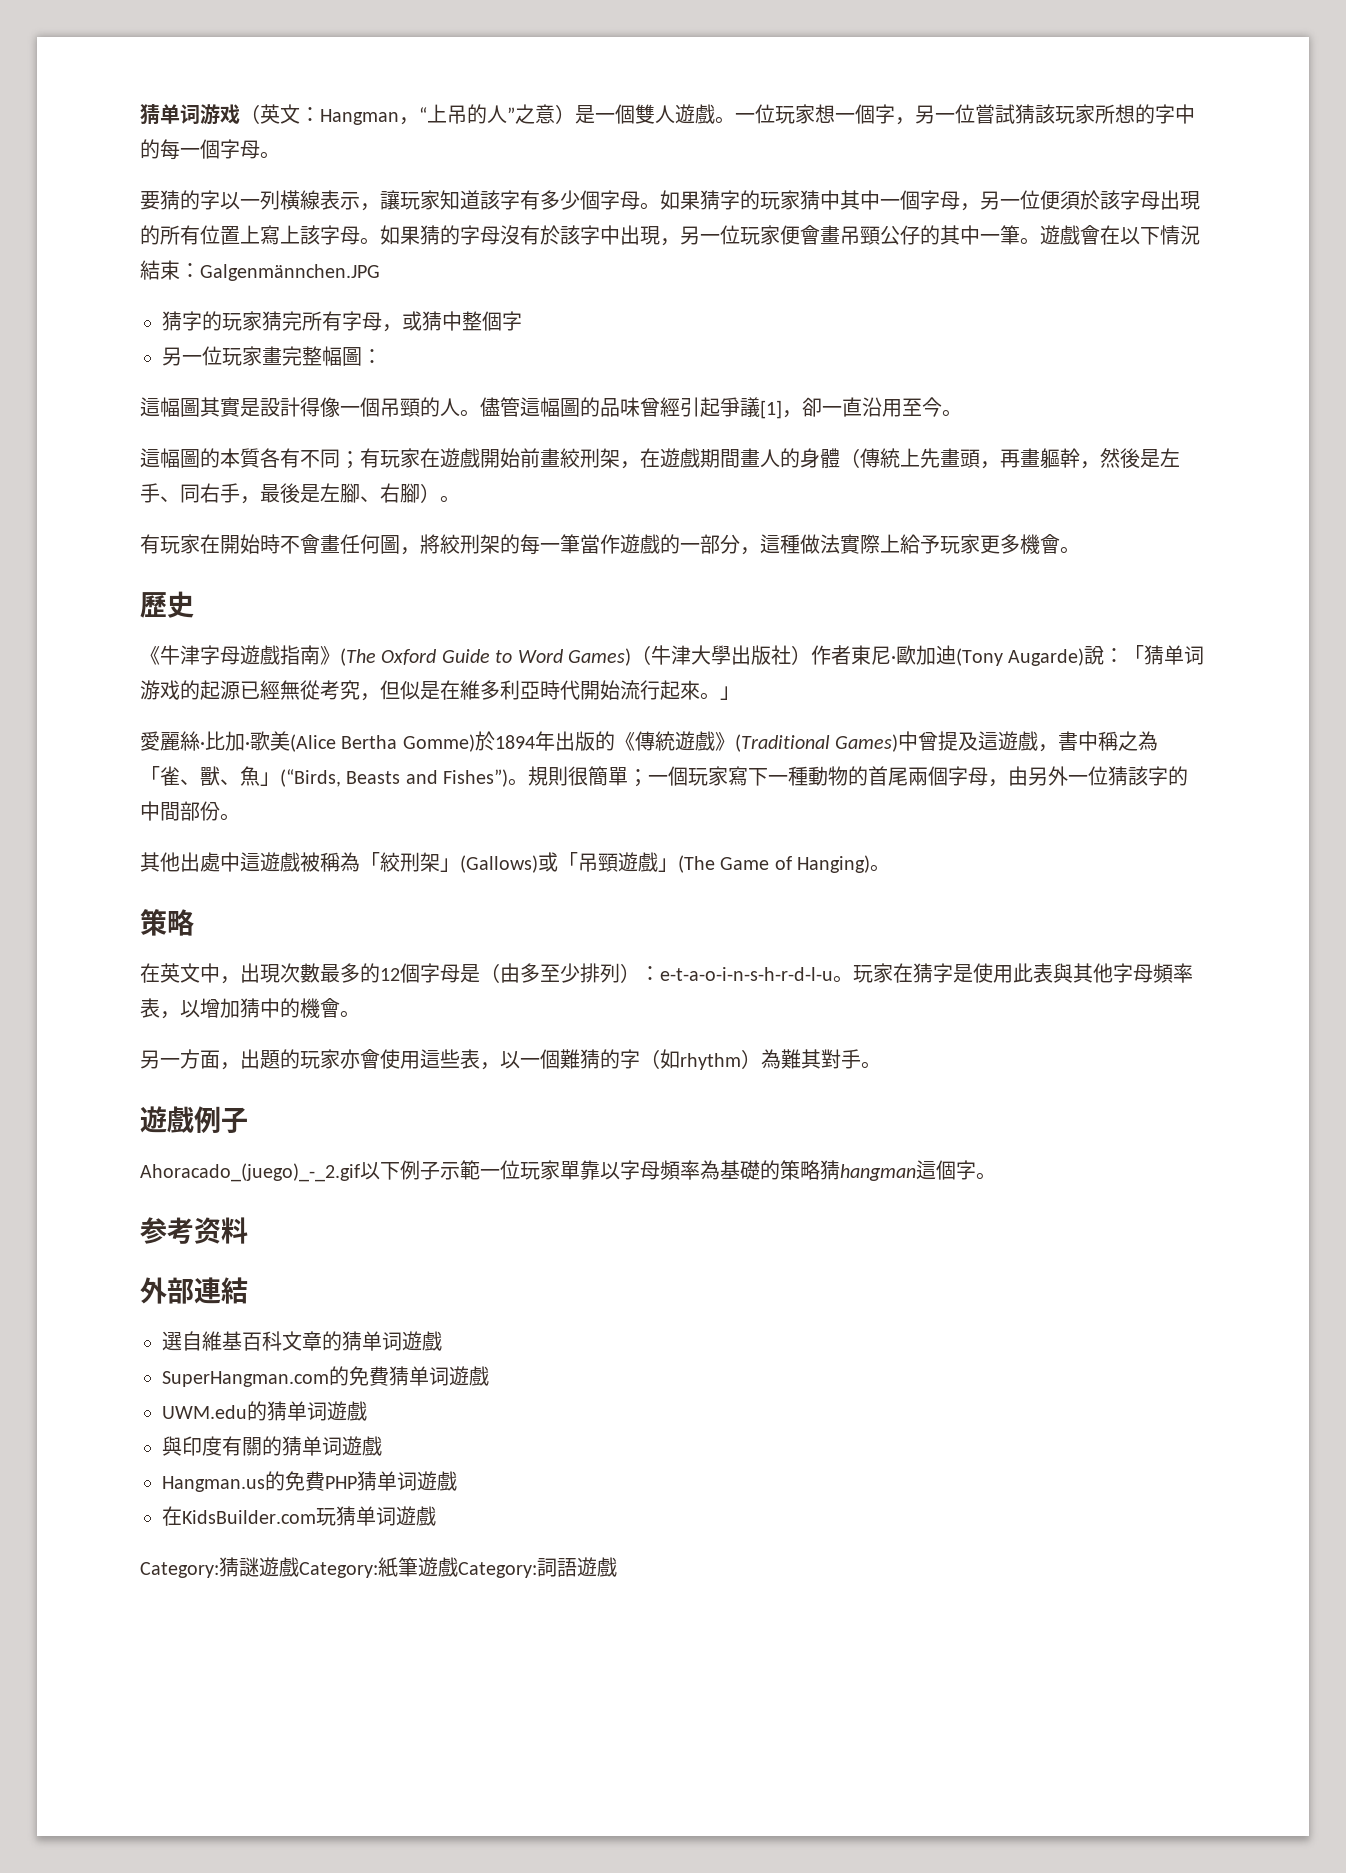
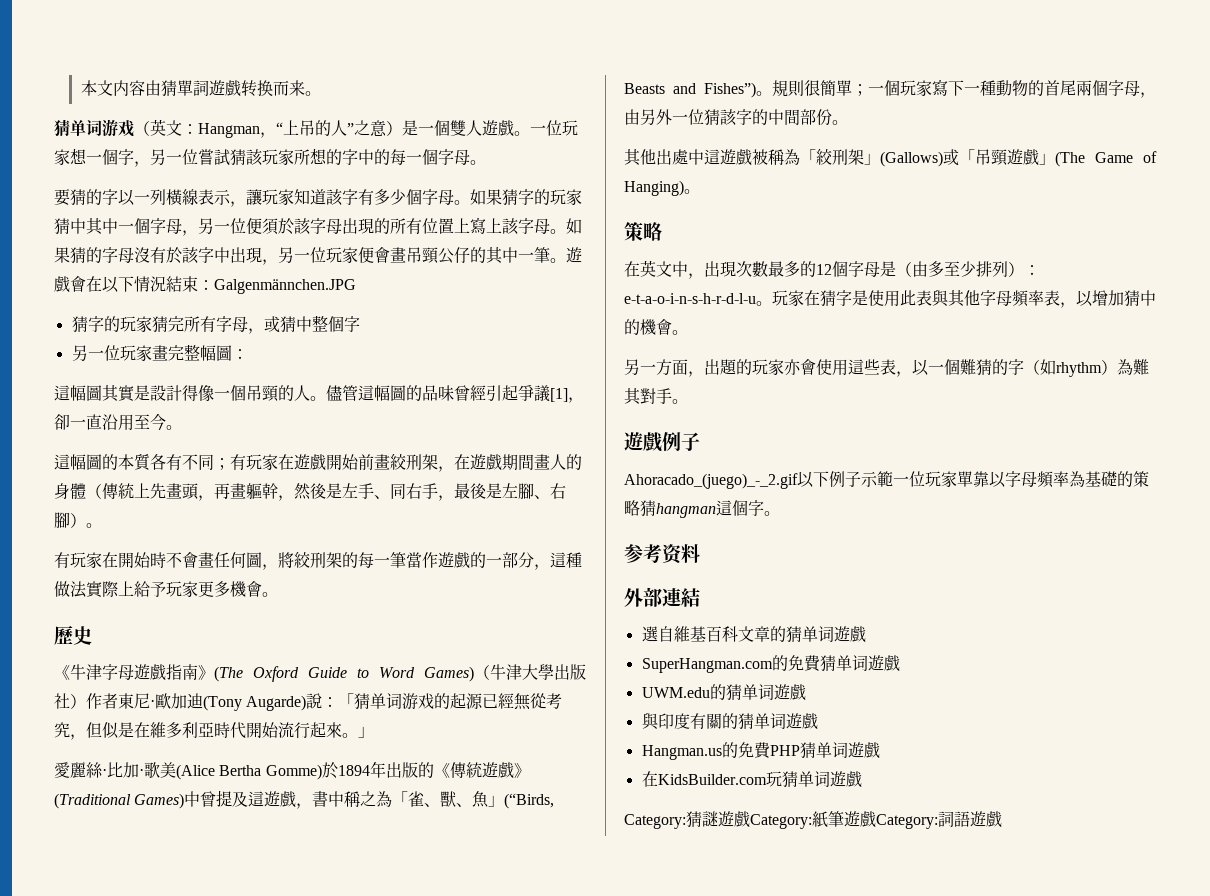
+ 本文内容由猜單詞遊戲转换而来。

